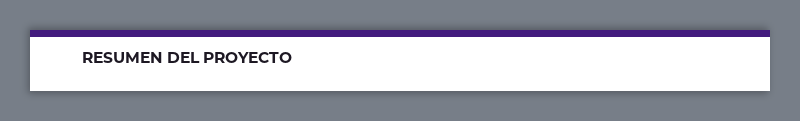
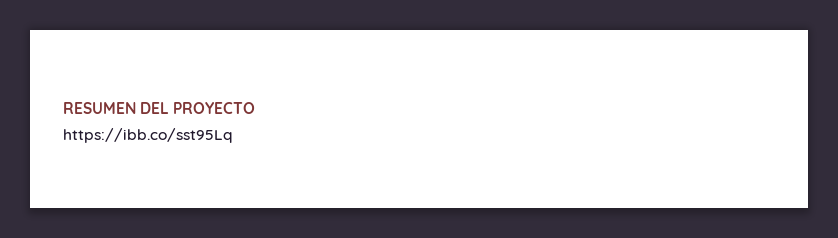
+ https://ibb.co/sst95Lq

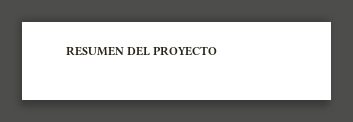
- https://ibb.co/sst95Lq

